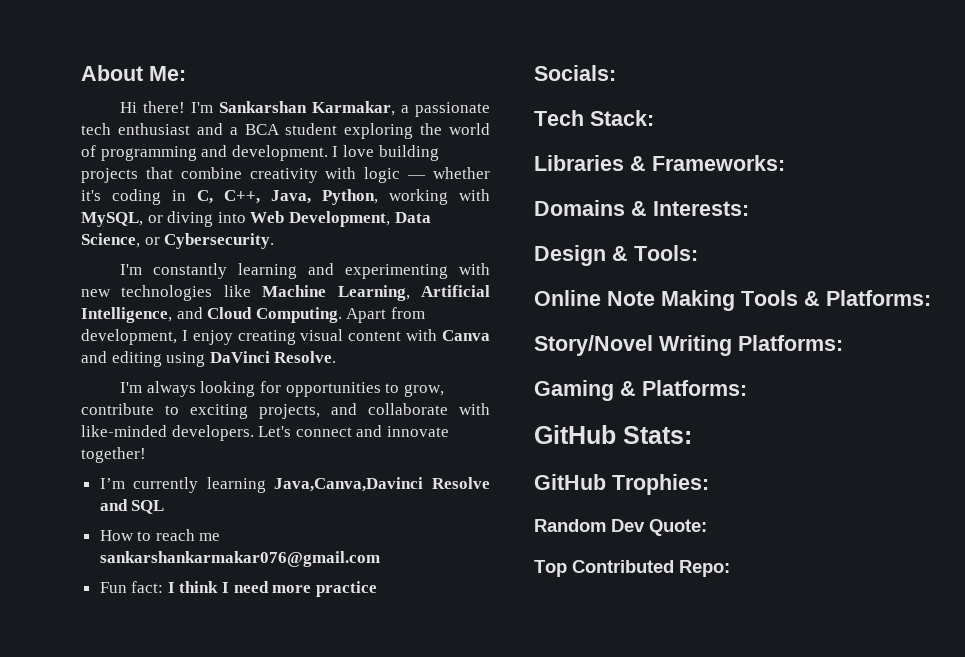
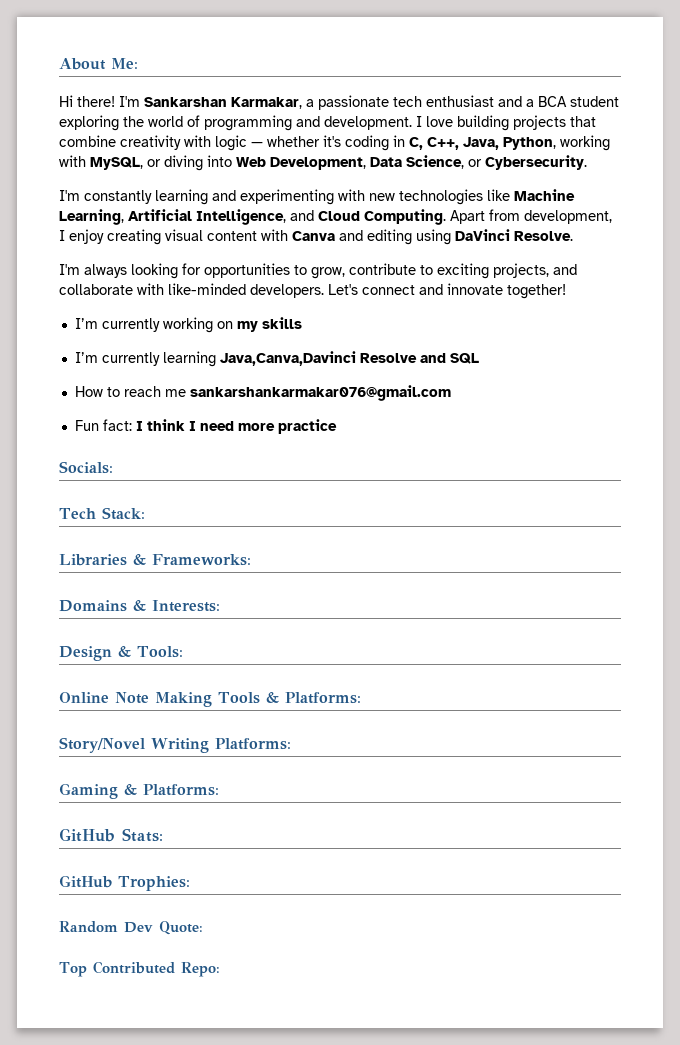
+ I’m currently working on my skills

